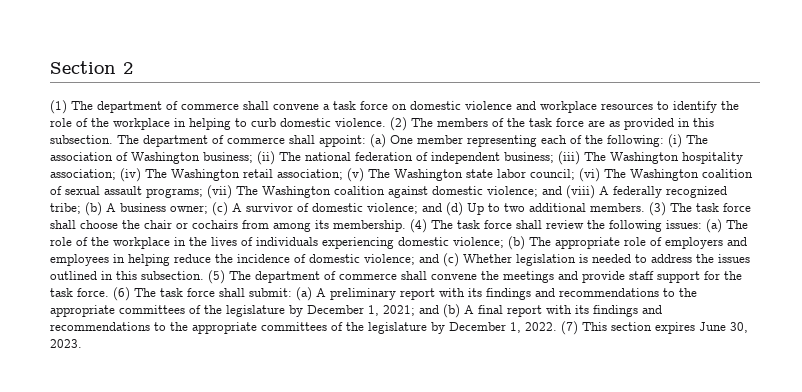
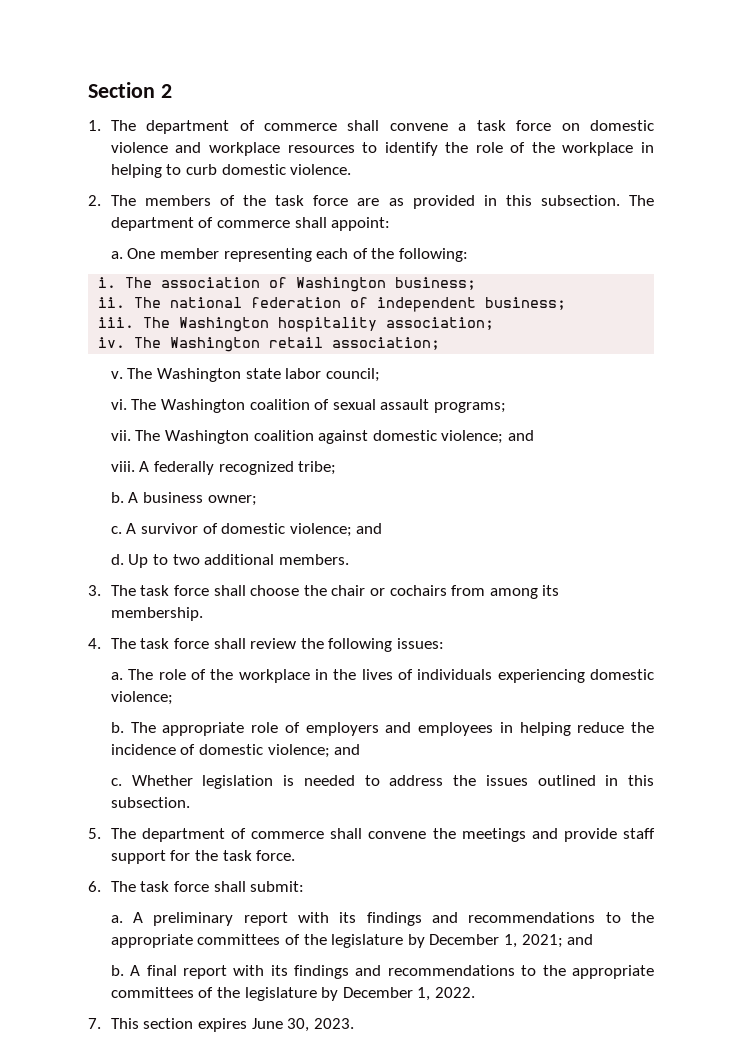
- (1) The department of commerce shall convene a task force on domestic violence and workplace resources to identify the role of the workplace in helping to curb domestic violence. (2) The members of the task force are as provided in this subsection.
+ 1. The department of commerce shall convene a task force on domestic violence and workplace resources to identify the role of the workplace in helping to curb domestic violence.
+ 2. The members of the task force are as provided in this subsection.
- The department of commerce shall appoint: (a) One member representing each of the following: (i) The association of Washington business; (ii) The national federation of independent business; (iii) The Washington hospitality association; (iv) The Washington retail association; (v) The Washington state labor council; (vi) The Washington coalition of sexual assault programs; (vii) The Washington coalition against domestic violence; and (viii) A federally recognized tribe; (b) A business owner; (c) A survivor of domestic violence; and (d) Up to two additional members. (3) The task force shall choose the chair or cochairs from among its membership. (4) The task force shall review the following issues: (a) The role of the workplace in the lives of individuals experiencing domestic violence; (b) The appropriate role of employers and employees in helping reduce the incidence of domestic violence; and (c) Whether legislation is needed to address the issues outlined in this subsection. (5) The department of commerce shall convene the meetings and provide staff support for the task force. (6) The task force shall submit: (a) A preliminary report with its findings and recommendations to the appropriate committees of the legislature by December 1, 2021; and (b) A final report with its findings and recommendations to the appropriate committees of the legislature by December 1, 2022. (7) This section expires June 30, 2023.
+ The department of commerce shall appoint:
+ a. One member representing each of the following:
+ i. The association of Washington business;
+ ii. The national federation of independent business;
+ iii. The Washington hospitality association;
+ iv. The Washington retail association;
+ v. The Washington state labor council;
+ vi. The Washington coalition of sexual assault programs;
+ vii. The Washington coalition against domestic violence; and
+ viii. A federally recognized tribe;
+ b. A business owner;
+ c. A survivor of domestic violence; and
+ d. Up to two additional members.
+ 3. The task force shall choose the chair or cochairs from among its membership.
+ 4. The task force shall review the following issues:
+ a. The role of the workplace in the lives of individuals experiencing domestic violence;
+ b. The appropriate role of employers and employees in helping reduce the incidence of domestic violence; and
+ c. Whether legislation is needed to address the issues outlined in this subsection.
+ 5. The department of commerce shall convene the meetings and provide staff support for the task force.
+ 6. The task force shall submit:
+ a. A preliminary report with its findings and recommendations to the appropriate committees of the legislature by December 1, 2021; and
+ b. A final report with its findings and recommendations to the appropriate committees of the legislature by December 1, 2022.
+ 7. This section expires June 30, 2023.

